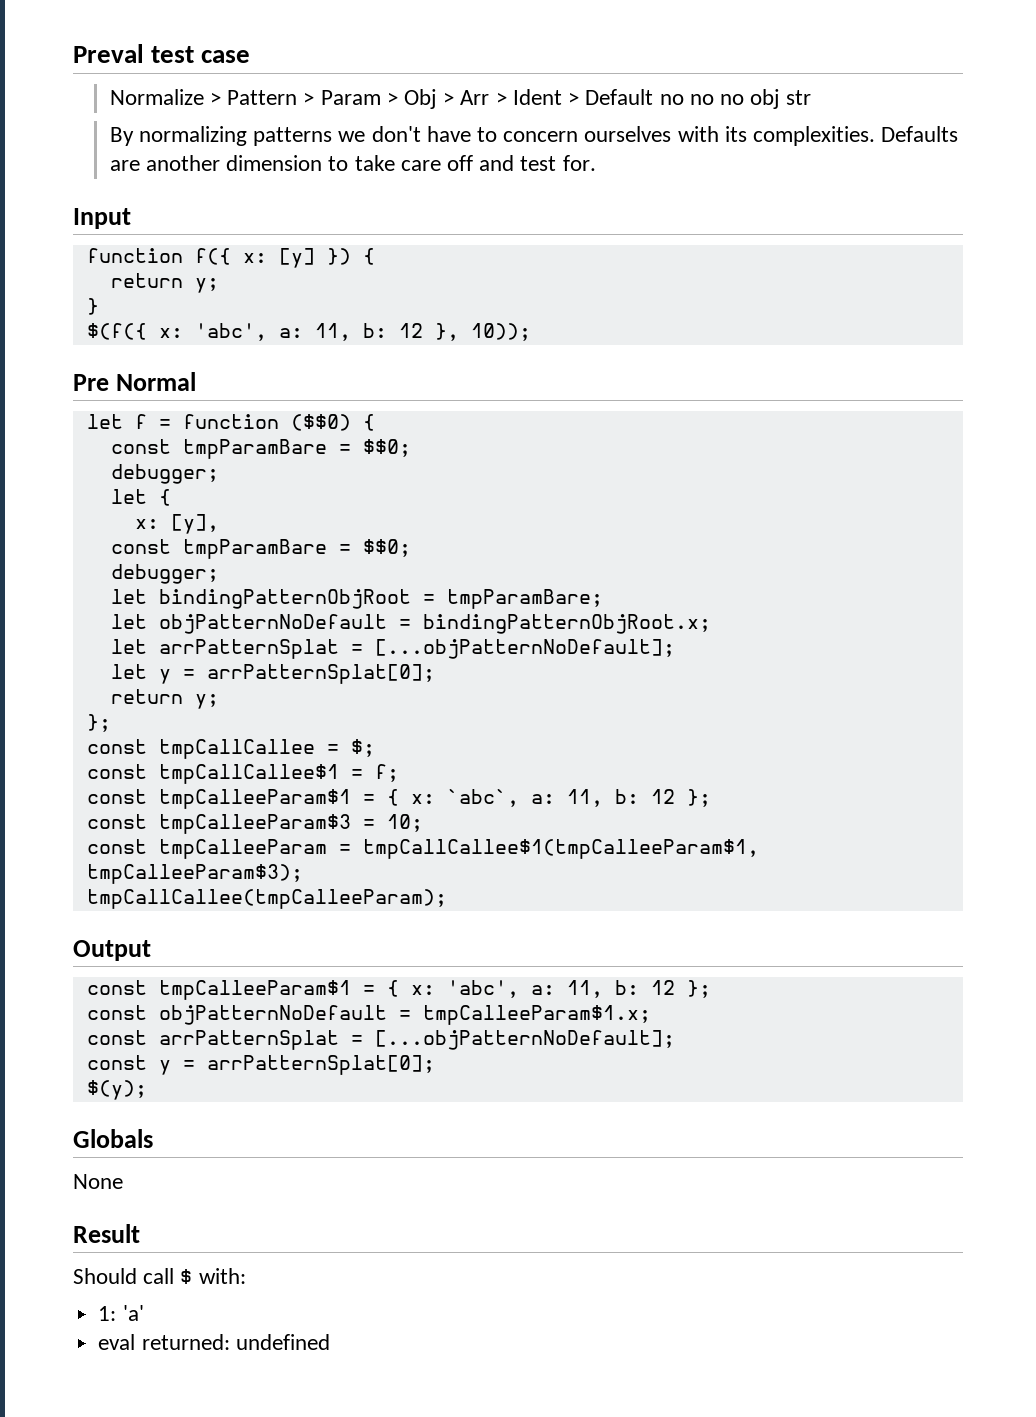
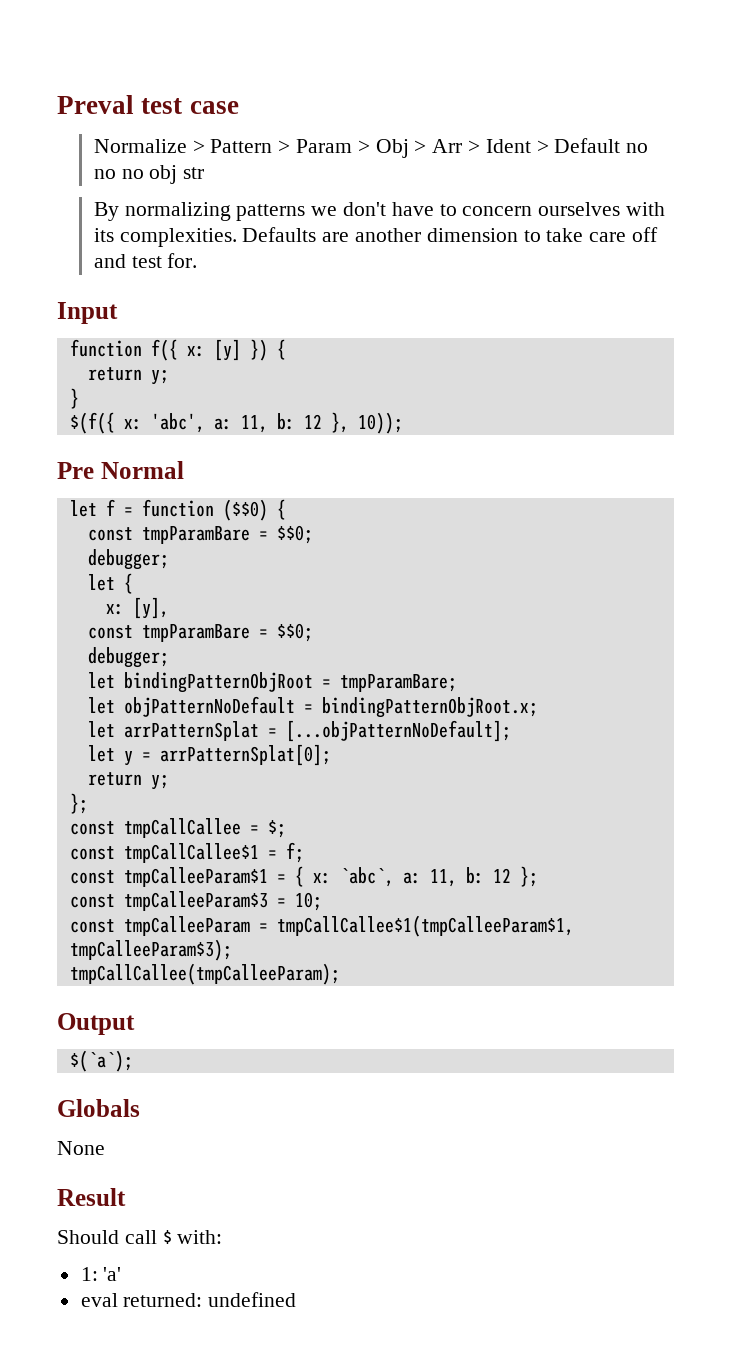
  Output
- const tmpCalleeParam$1 = { x: 'abc', a: 11, b: 12 };
- const objPatternNoDefault = tmpCalleeParam$1.x;
- const arrPatternSplat = [...objPatternNoDefault];
- const y = arrPatternSplat[0];
- $(y);
+ $(`a`);

